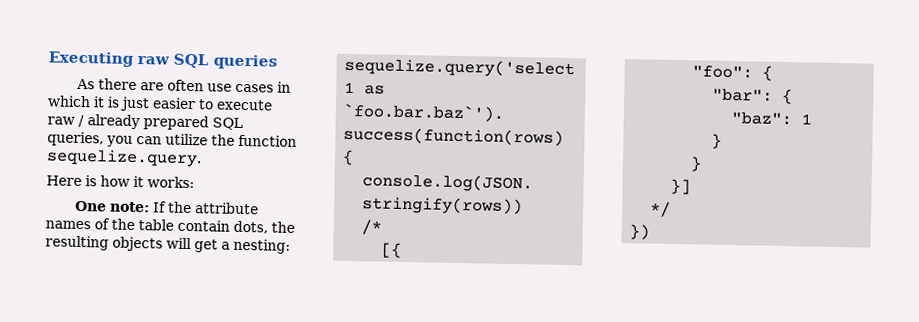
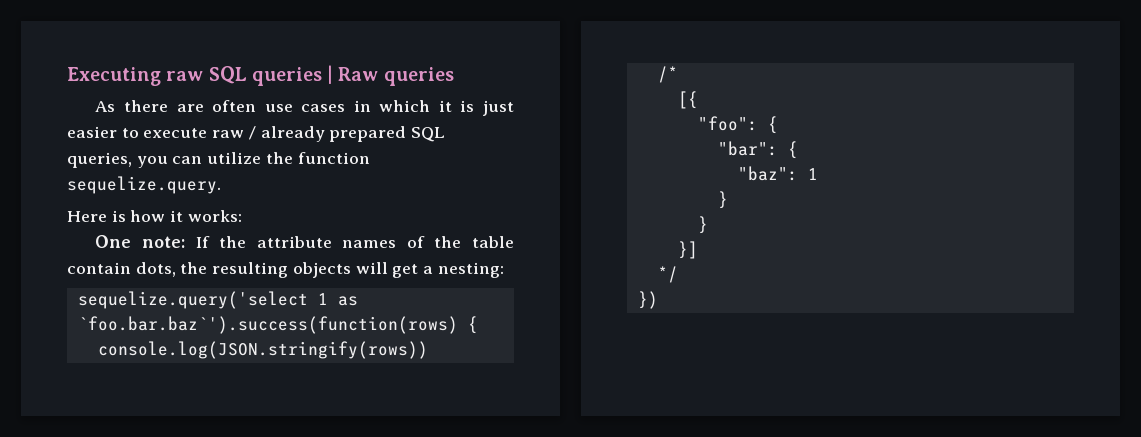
- Executing raw SQL queries
+ Executing raw SQL queries | Raw queries

